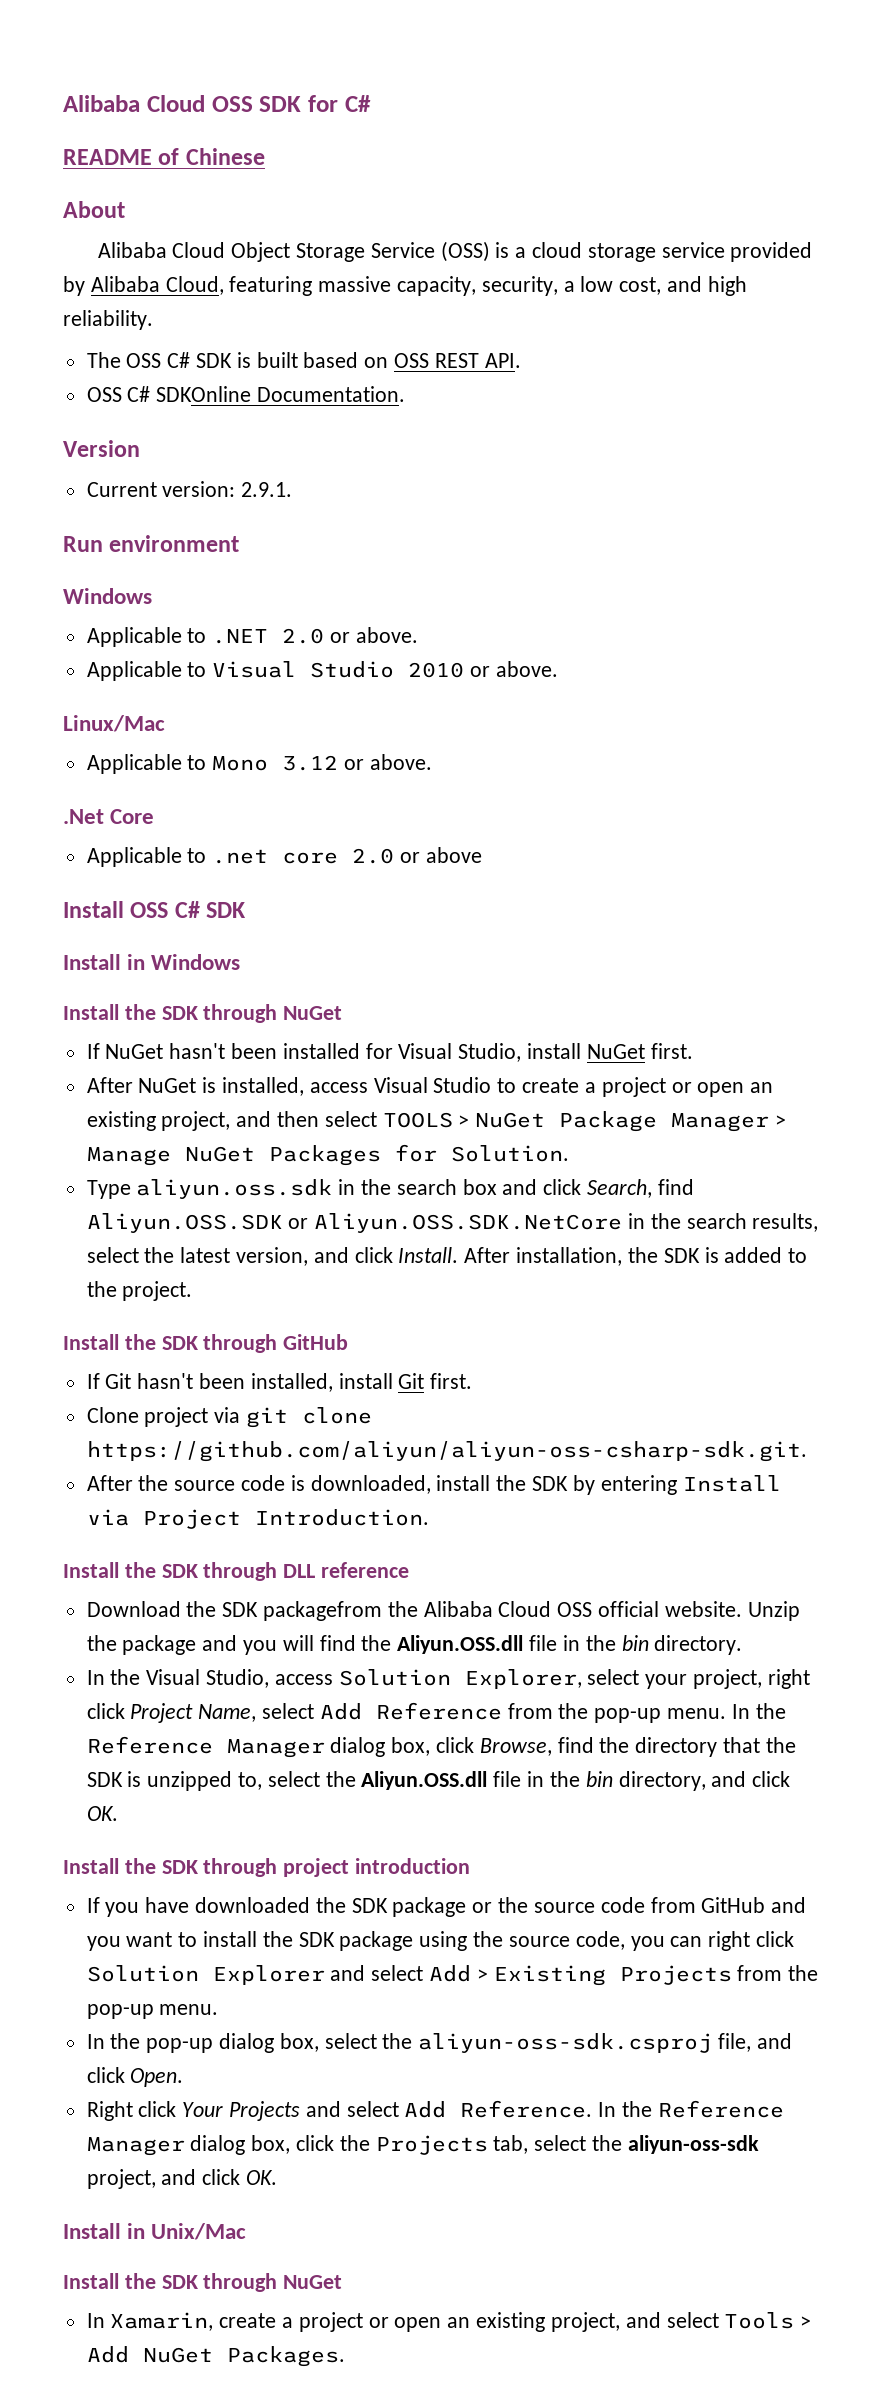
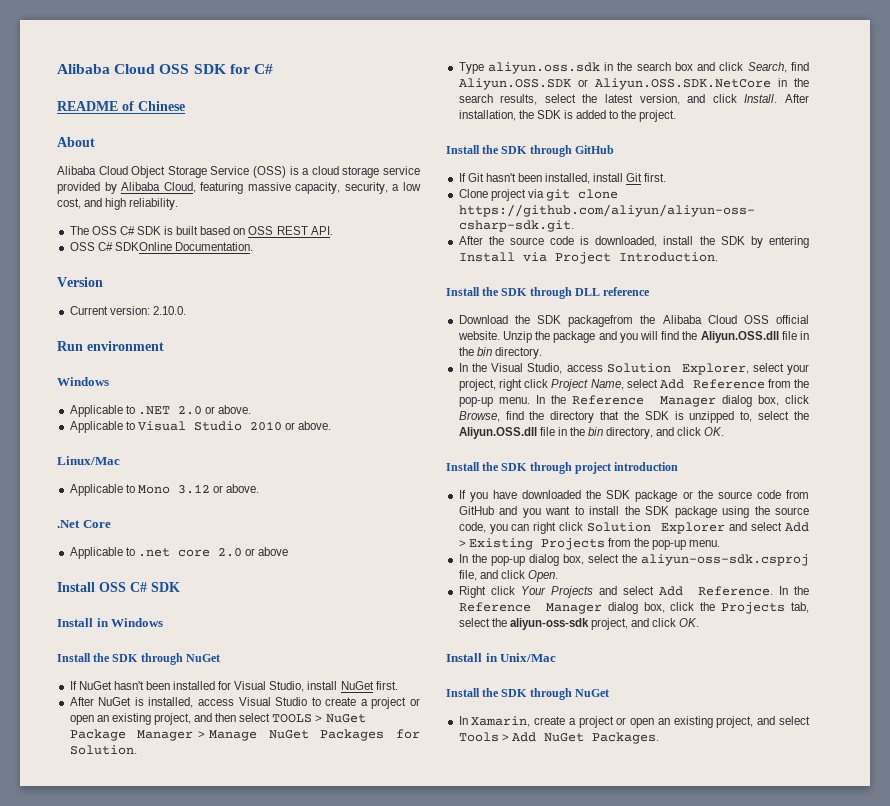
- Current version: 2.9.1.
+ Current version: 2.10.0.

